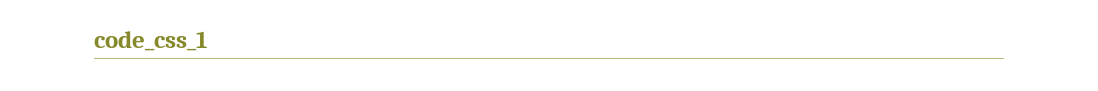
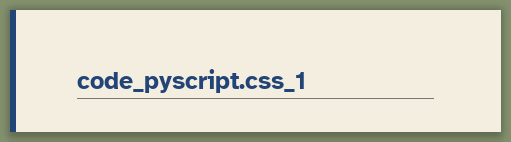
- code_css_1
+ code_pyscript.css_1

